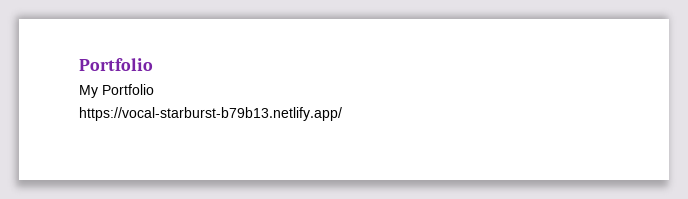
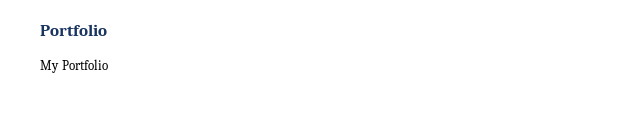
- https://vocal-starburst-b79b13.netlify.app/

